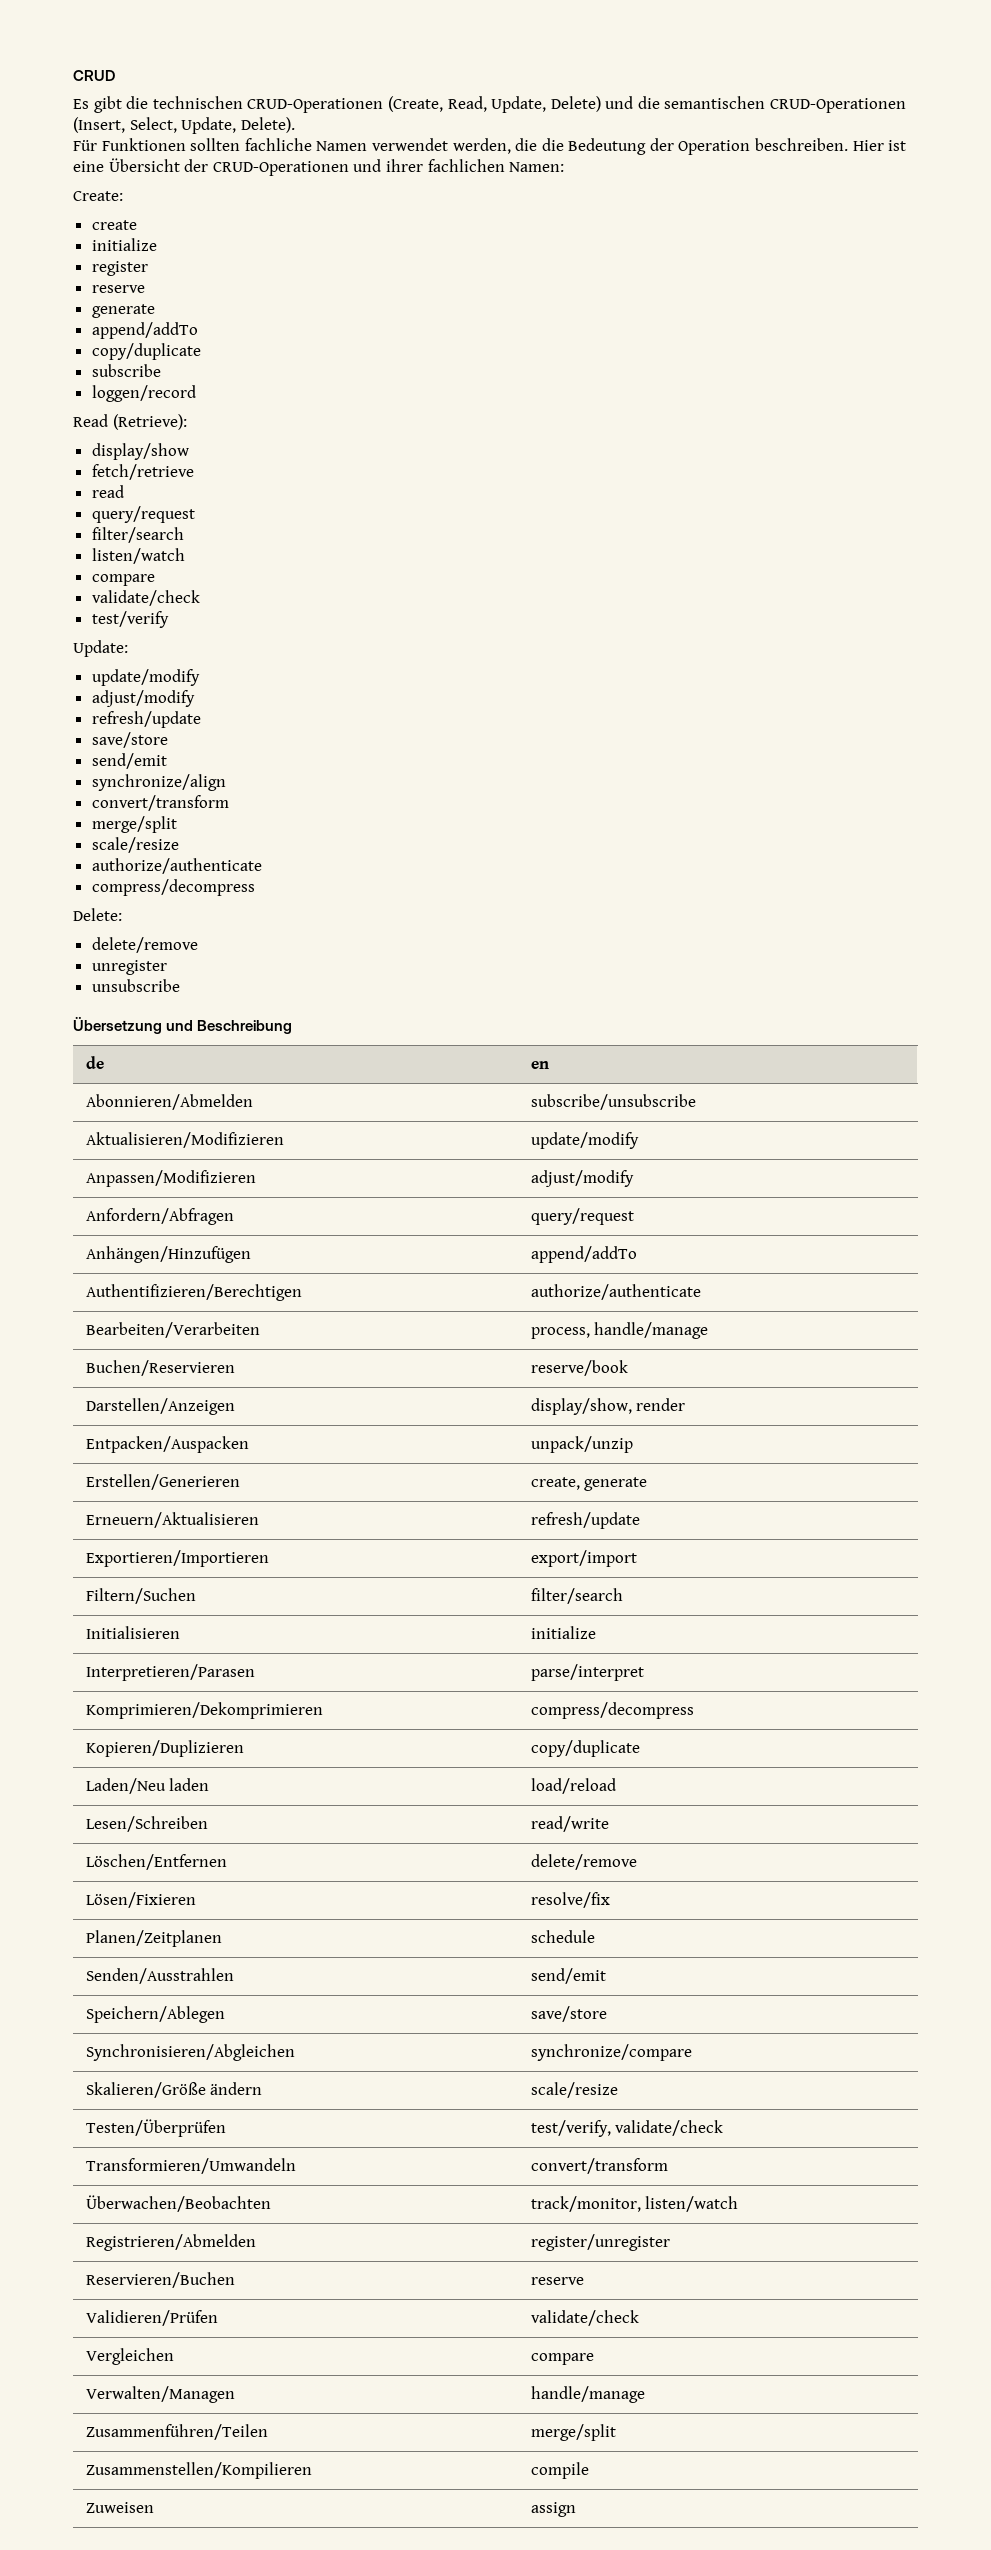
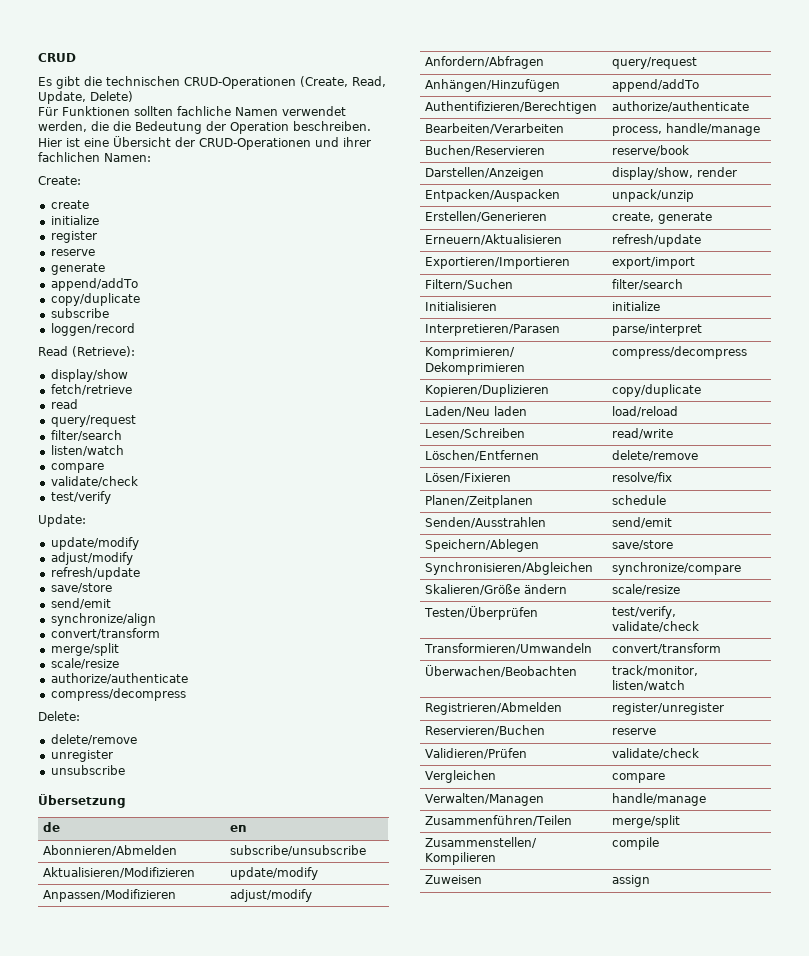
- Es gibt die technischen CRUD-Operationen (Create, Read, Update, Delete) und die semantischen CRUD-Operationen (Insert, Select, Update, Delete).
+ Es gibt die technischen CRUD-Operationen (Create, Read, Update, Delete)
- Übersetzung und Beschreibung
+ Übersetzung

